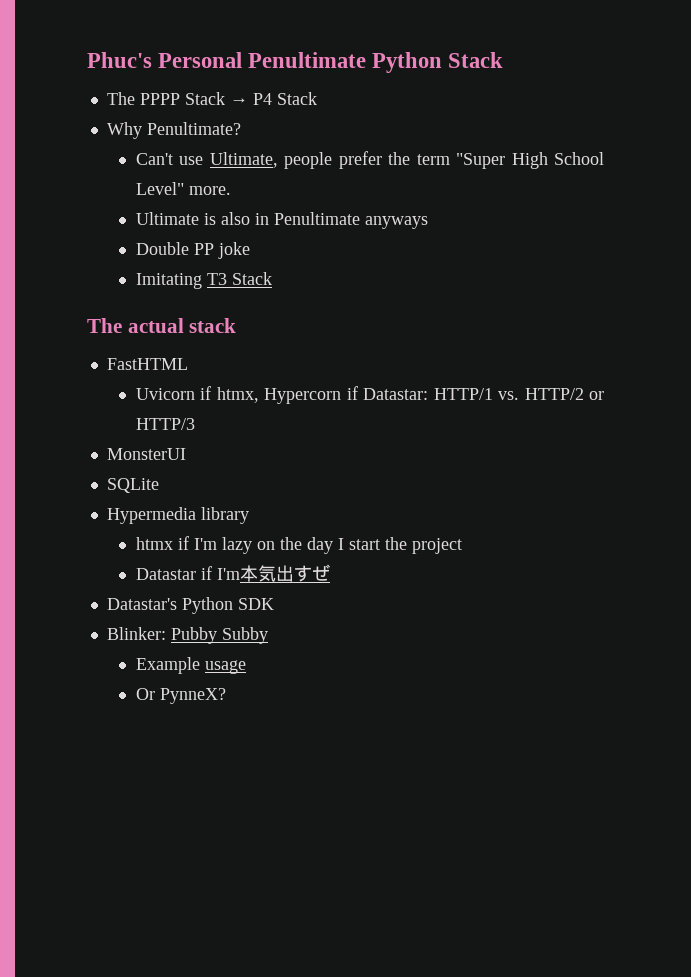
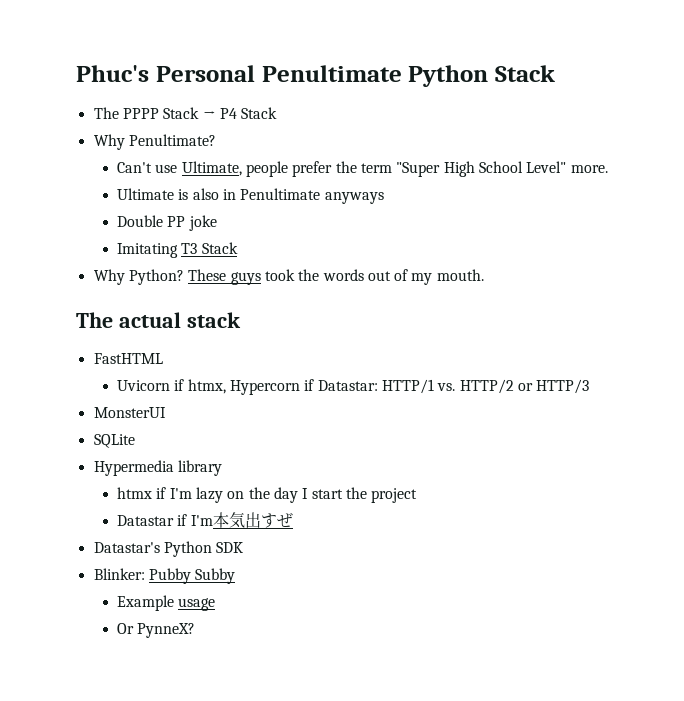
+ Why Python? These guys took the words out of my mouth.

